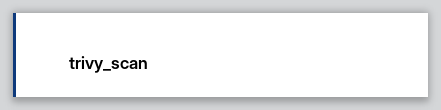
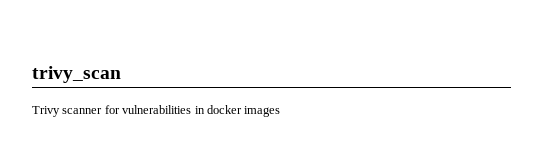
+ Trivy scanner for vulnerabilities in docker images

